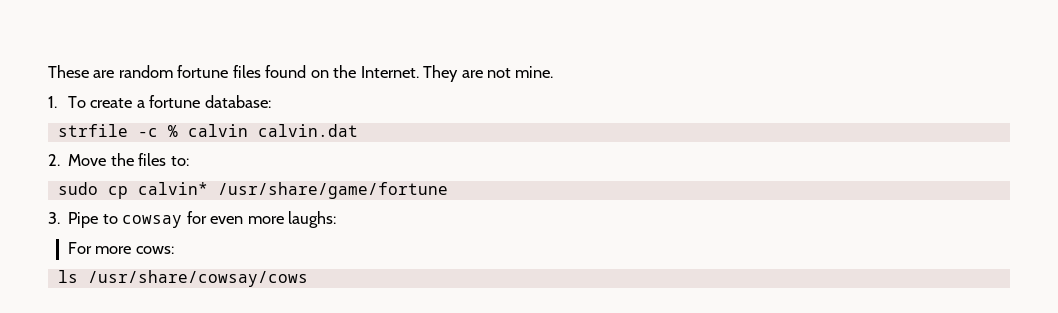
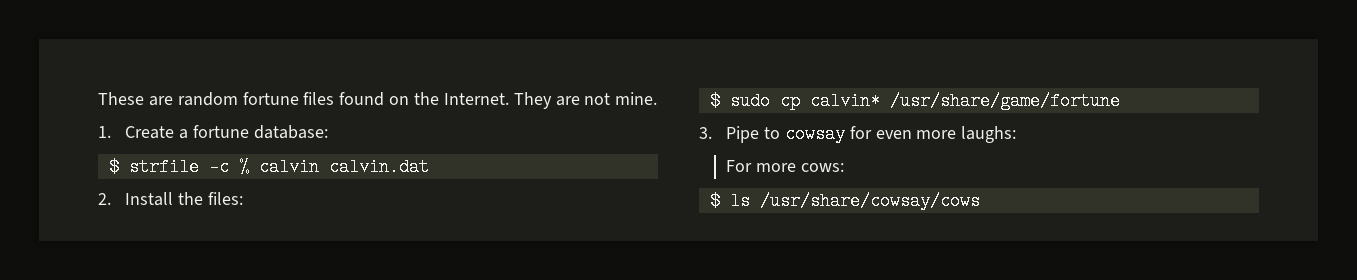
- 1. To create a fortune database:
+ 1. Create a fortune database:
- strfile -c % calvin calvin.dat
+ $ strfile -c % calvin calvin.dat
- 2. Move the files to:
- sudo cp calvin* /usr/share/game/fortune
+ 2. Install the files:
+ $ sudo cp calvin* /usr/share/game/fortune
- ls /usr/share/cowsay/cows
+ $ ls /usr/share/cowsay/cows

